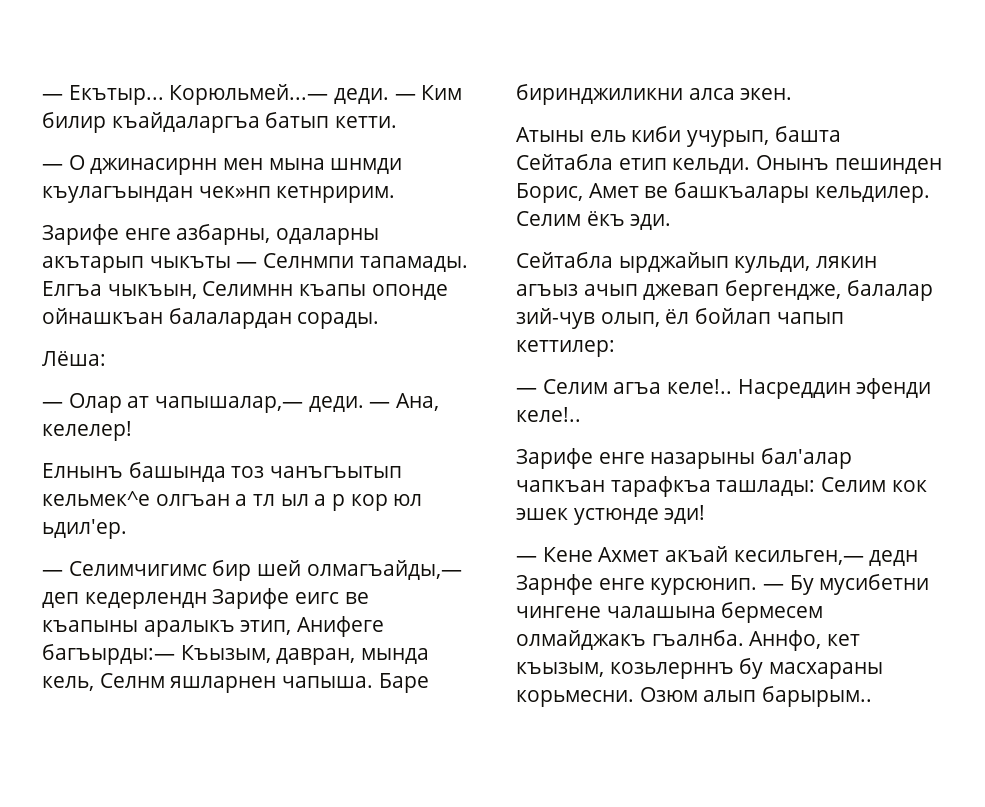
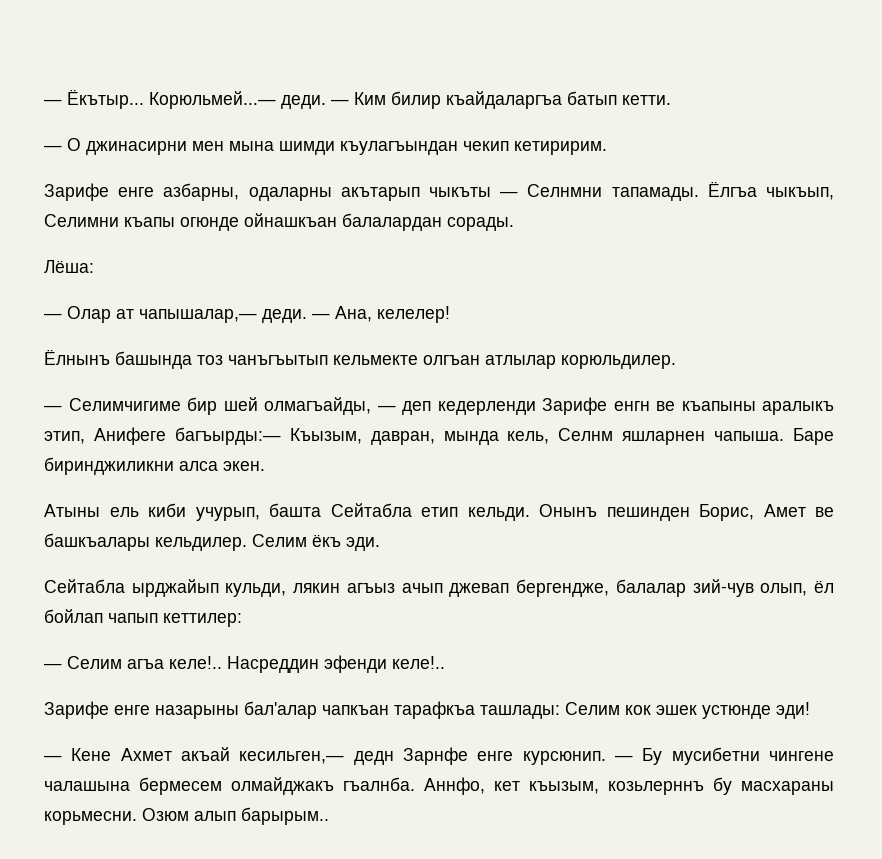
- — Екътыр...
+ — Ёкътыр...
- — О джинасирнн мен мына шнмди къулагъындан чек»нп кетнририм.
+ — О джинасирни мен мына шимди къулагъындан чекип кетиририм.
- Зарифе енге азбарны, одаларны акътарып чыкъты — Селнмпи тапамады. Елгъа чыкъын, Селимнн къапы опонде ойнашкъан балалардан сорады.
+ Зарифе енге азбарны, одаларны акътарып чыкъты — Селнмни тапамады. Ёлгъа чыкъып, Селимни къапы огюнде ойнашкъан балалардан сорады.
- Елнынъ башында тоз чанъгъытып кельмек^е олгъан а тл ыл а р кор юл ьдил'ер.
- — Селимчигимс бир шей олмагъайды,— деп кедерлендн Зарифе еигс ве къапыны аралыкъ этип, Анифеге багъырды:— Къызым, давран, мында кель, Селнм яшларнен чапыша.
+ Ёлнынъ башында тоз чанъгъытып кельмекте олгъан атлылар корюльдилер.
+ — Селимчигиме бир шей олмагъайды, — деп кедерленди Зарифе енгн ве къапыны аралыкъ этип, Анифеге багъырды:— Къызым, давран, мында кель, Селнм яшларнен чапыша.

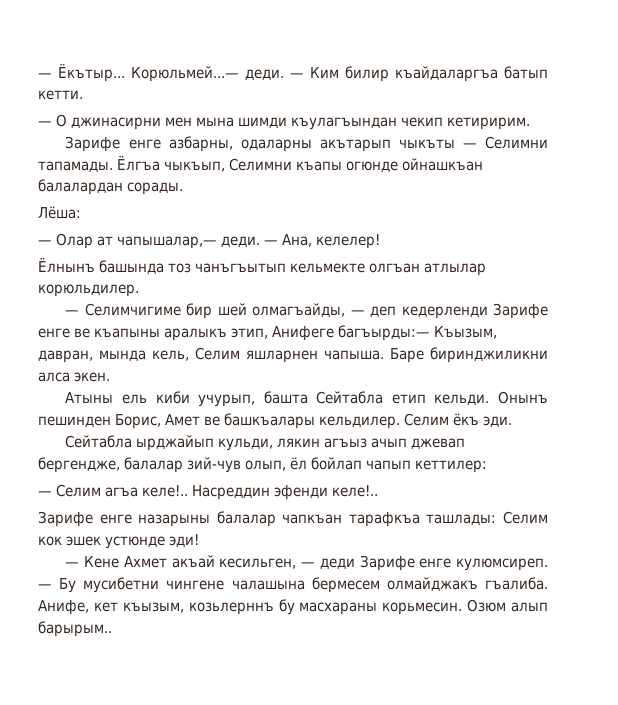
- Зарифе енге азбарны, одаларны акътарып чыкъты — Селнмни тапамады.
+ Зарифе енге азбарны, одаларны акътарып чыкъты — Селимни тапамады.
- — Селимчигиме бир шей олмагъайды, — деп кедерленди Зарифе енгн ве къапыны аралыкъ этип, Анифеге багъырды:— Къызым, давран, мында кель, Селнм яшларнен чапыша.
+ — Селимчигиме бир шей олмагъайды, — деп кедерленди Зарифе енге ве къапыны аралыкъ этип, Анифеге багъырды:— Къызым, давран, мында кель, Селим яшларнен чапыша.
- Зарифе енге назарыны бал'алар чапкъан тарафкъа ташлады: Селим кок эшек устюнде эди!
+ Зарифе енге назарыны балалар чапкъан тарафкъа ташлады: Селим кок эшек устюнде эди!
- — Кене Ахмет акъай кесильген,— дедн Зарнфе енге курсюнип.
+ — Кене Ахмет акъай кесильген, — деди Зарифе енге кулюмсиреп.
- — Бу мусибетни чингене чалашына бермесем олмайджакъ гъалнба. Аннфо, кет къызым, козьлерннъ бу масхараны корьмесни.
+ — Бу мусибетни чингене чалашына бермесем олмайджакъ гъалиба. Анифе, кет къызым, козьлерннъ бу масхараны корьмесин.

